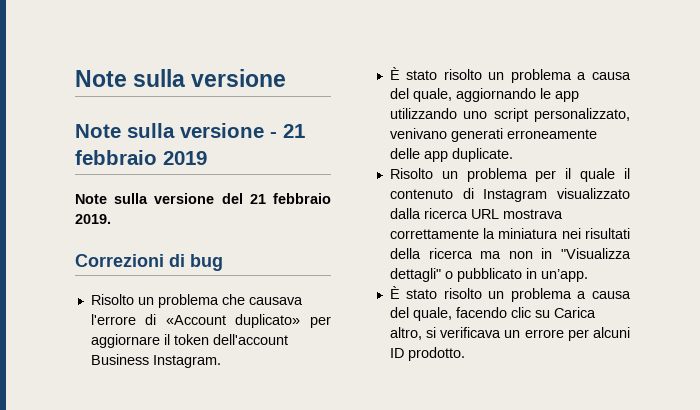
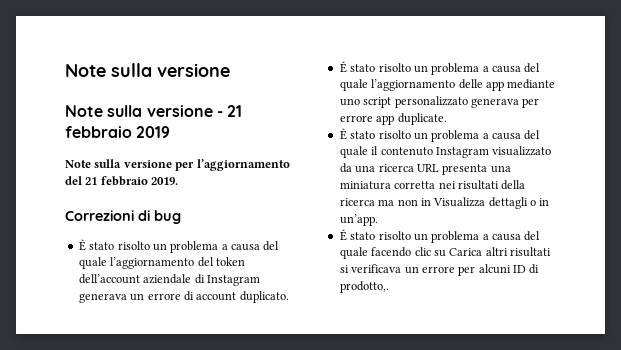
- Note sulla versione del 21 febbraio 2019.
+ Note sulla versione per l’aggiornamento del 21 febbraio 2019.
- Risolto un problema che causava l'errore di «Account duplicato» per aggiornare il token dell'account Business Instagram.
- È stato risolto un problema a causa del quale, aggiornando le app utilizzando uno script personalizzato, venivano generati erroneamente delle app duplicate.
- Risolto un problema per il quale il contenuto di Instagram visualizzato dalla ricerca URL mostrava correttamente la miniatura nei risultati della ricerca ma non in "Visualizza dettagli" o pubblicato in un’app.
+ È stato risolto un problema a causa del quale l’aggiornamento del token dell’account aziendale di Instagram generava un errore di account duplicato.
+ È stato risolto un problema a causa del quale l’aggiornamento delle app mediante uno script personalizzato generava per errore app duplicate.
+ È stato risolto un problema a causa del quale il contenuto Instagram visualizzato da una ricerca URL presenta una miniatura corretta nei risultati della ricerca ma non in Visualizza dettagli o in un’app.
- È stato risolto un problema a causa del quale, facendo clic su Carica altro, si verificava un errore per alcuni ID prodotto.
+ È stato risolto un problema a causa del quale facendo clic su Carica altri risultati si verificava un errore per alcuni ID di prodotto,.

